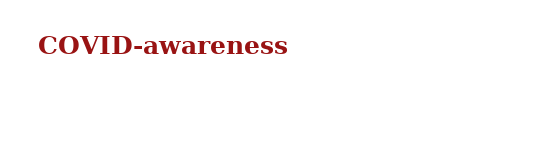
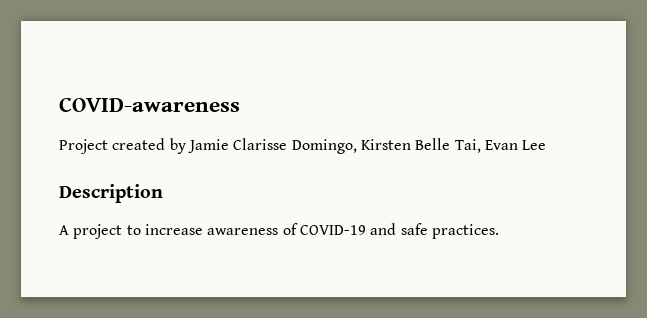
+ Project created by Jamie Clarisse Domingo, Kirsten Belle Tai, Evan Lee
+ Description
+ A project to increase awareness of COVID-19 and safe practices.

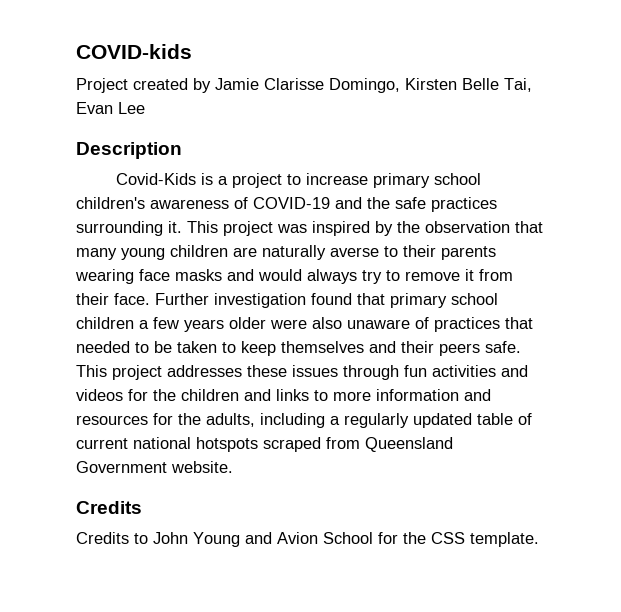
- COVID-awareness
+ COVID-kids
- A project to increase awareness of COVID-19 and safe practices.
+ Covid-Kids is a project to increase primary school children's awareness of COVID-19 and the safe practices surrounding it. This project was inspired by the observation that many young children are naturally averse to their parents wearing face masks and would always try to remove it from their face. Further investigation found that primary school children a few years older were also unaware of practices that needed to be taken to keep themselves and their peers safe. This project addresses these issues through fun activities and videos for the children and links to more information and resources for the adults, including a regularly updated table of current national hotspots scraped from Queensland Government website.
+ Credits
+ Credits to John Young and Avion School for the CSS template.

